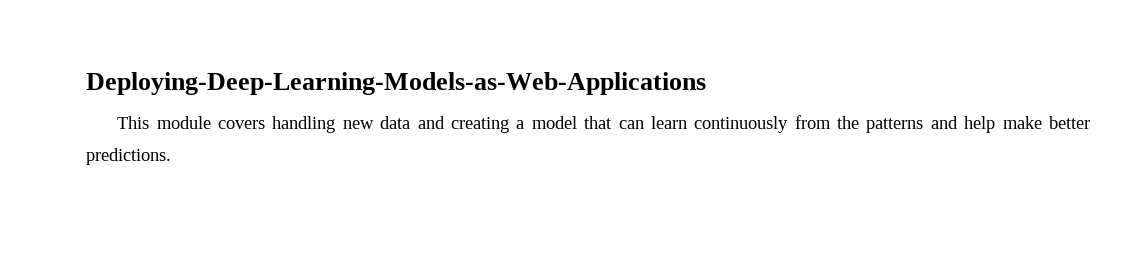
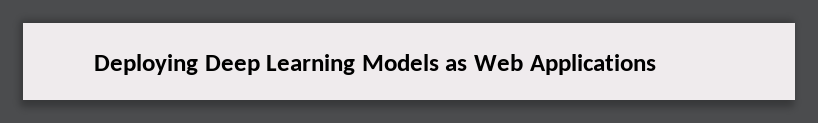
- Deploying-Deep-Learning-Models-as-Web-Applications
- This module covers handling new data and creating a model that can learn continuously from the patterns and help make better predictions.
+ Deploying Deep Learning Models as Web Applications

